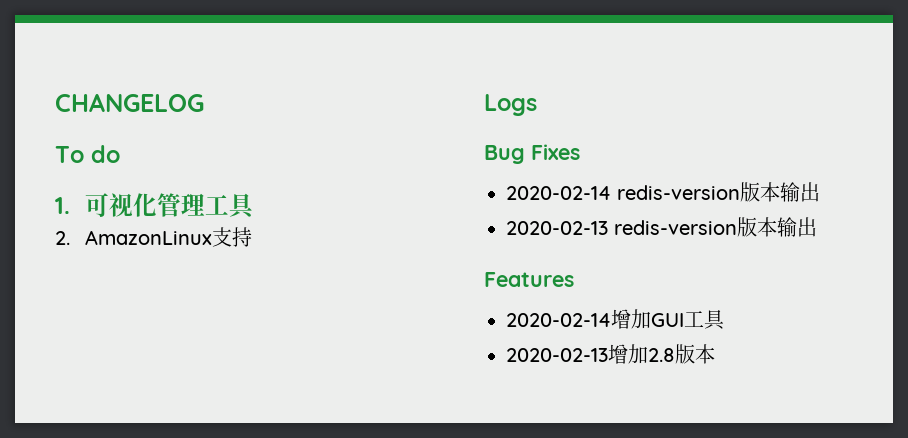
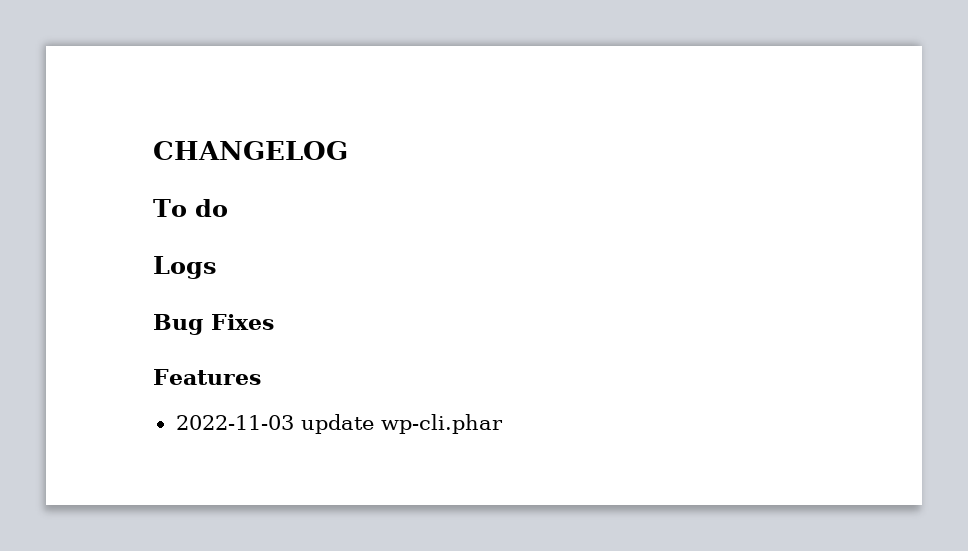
- 1.可视化管理工具
- 2. AmazonLinux支持
  Logs
  Bug Fixes
- 2020-02-14 redis-version版本输出
- 2020-02-13 redis-version版本输出
  Features
- 2020-02-14增加GUI工具
- 2020-02-13增加2.8版本
+ 2022-11-03 update wp-cli.phar

